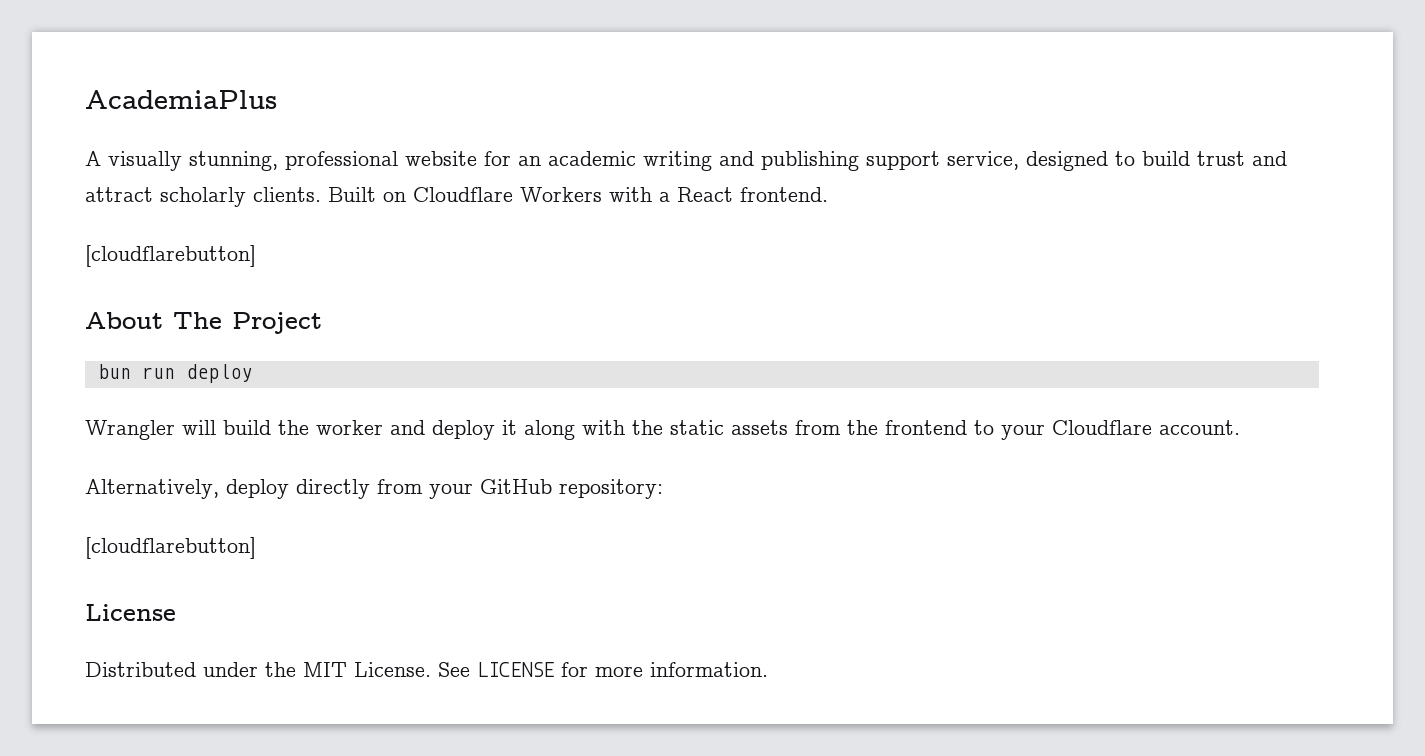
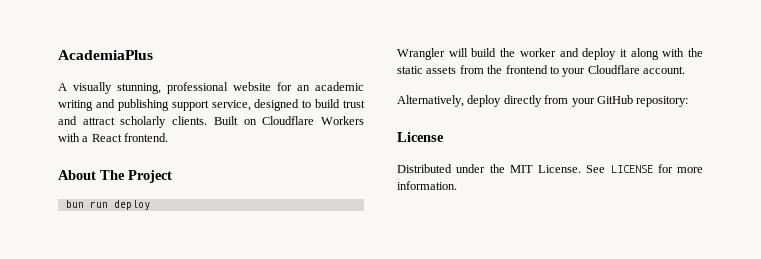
  Built on Cloudflare Workers with a React frontend.
- [cloudflarebutton]
  Alternatively, deploy directly from your GitHub repository:
- [cloudflarebutton]

